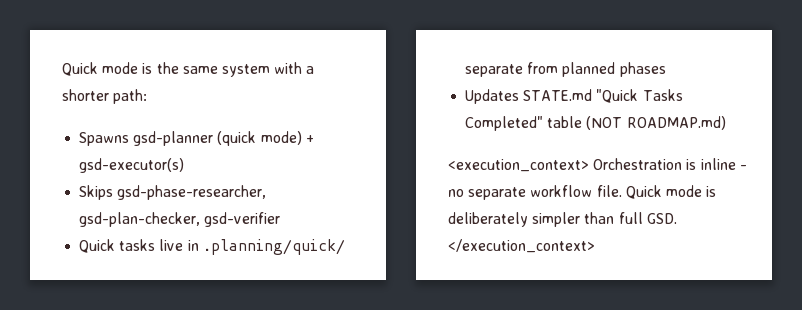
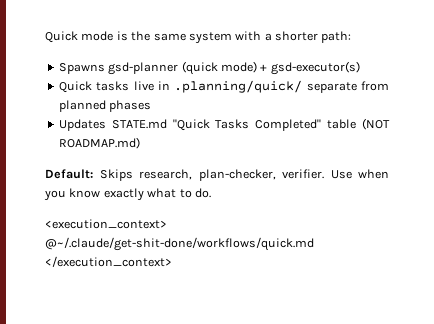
- Skips gsd-phase-researcher, gsd-plan-checker, gsd-verifier
- <execution_context> Orchestration is inline - no separate workflow file. Quick mode is deliberately simpler than full GSD. </execution_context>
+ Default: Skips research, plan-checker, verifier. Use when you know exactly what to do.
+ <execution_context> @~/.claude/get-shit-done/workflows/quick.md </execution_context>

